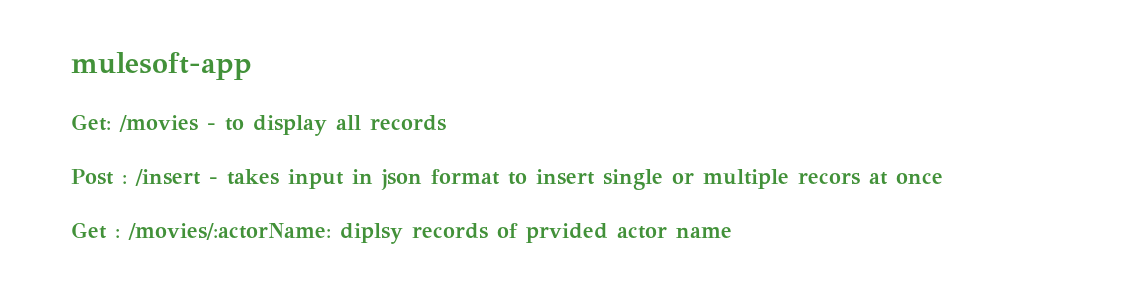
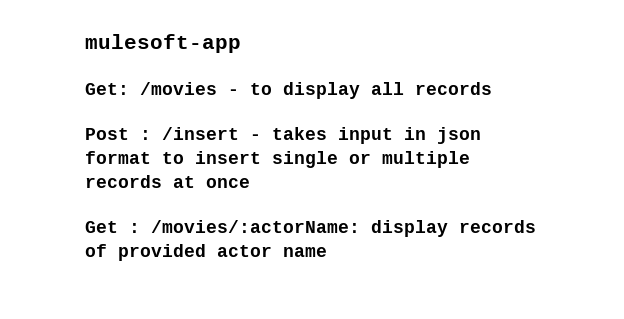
- Post : /insert - takes input in json format to insert single or multiple recors at once
+ Post : /insert - takes input in json format to insert single or multiple records at once
- Get : /movies/:actorName: diplsy records of prvided actor name
+ Get : /movies/:actorName: display records of provided actor name

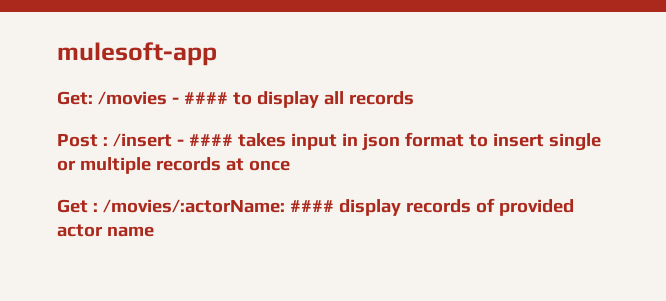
- Get: /movies - to display all records
+ Get: /movies - #### to display all records
- Post : /insert - takes input in json format to insert single or multiple records at once
+ Post : /insert - #### takes input in json format to insert single or multiple records at once
- Get : /movies/:actorName: display records of provided actor name
+ Get : /movies/:actorName: #### display records of provided actor name

